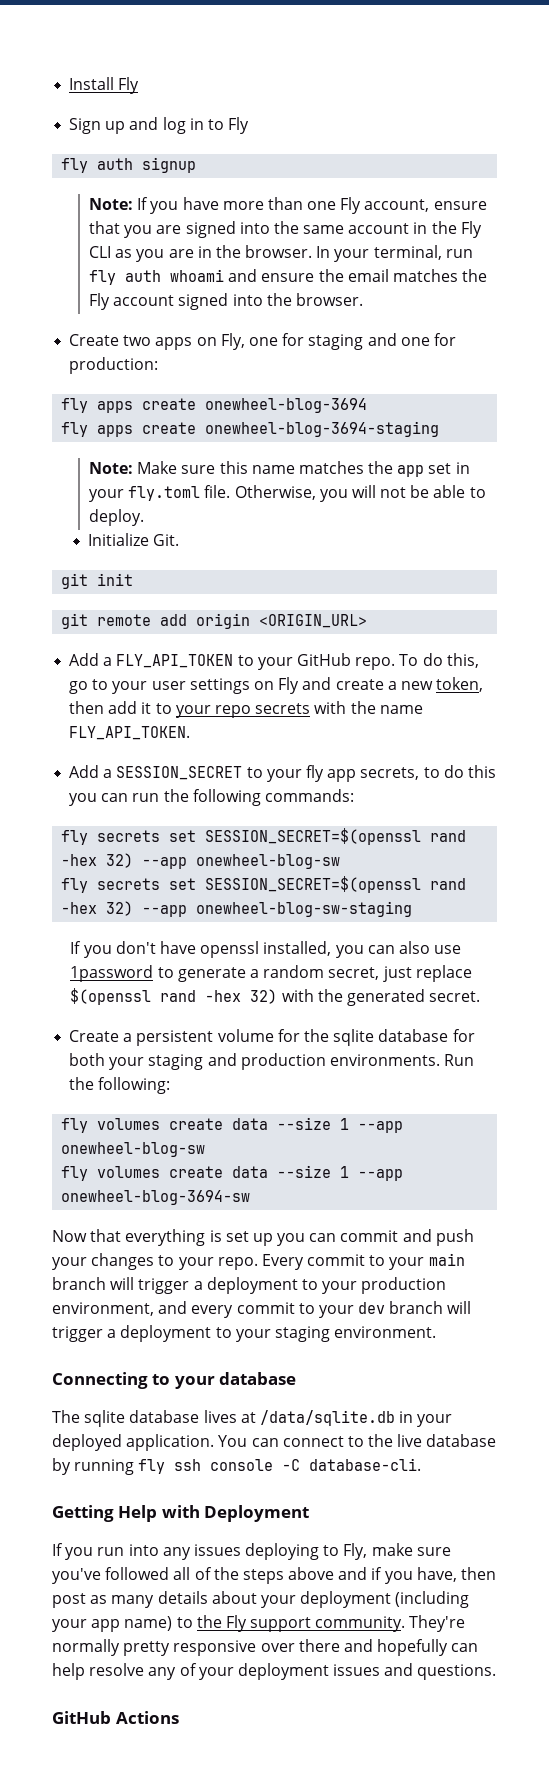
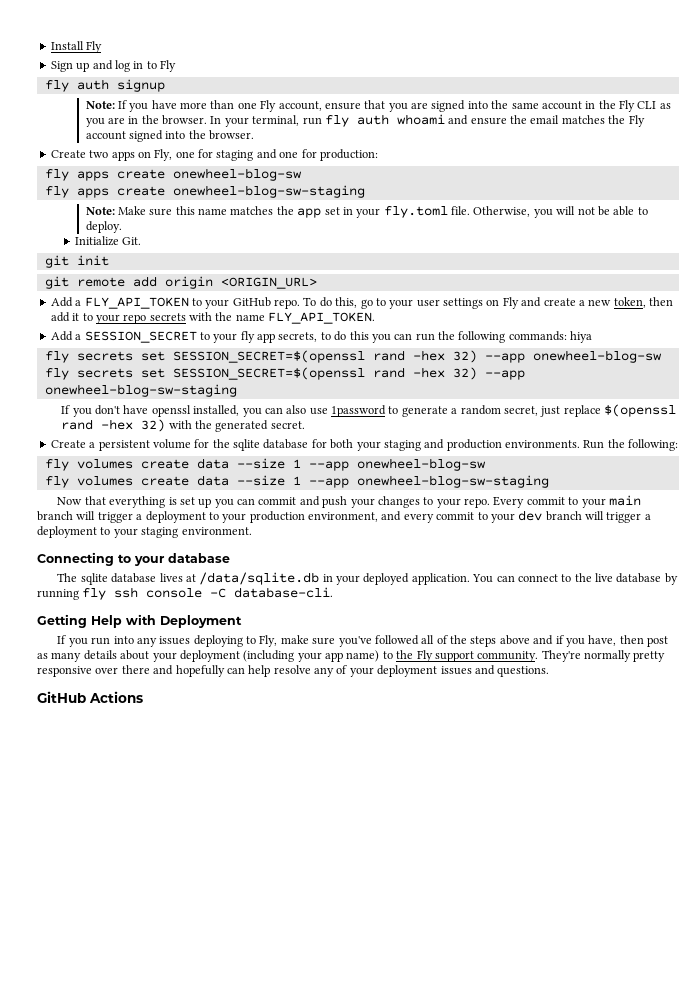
- fly apps create onewheel-blog-3694
- fly apps create onewheel-blog-3694-staging
+ fly apps create onewheel-blog-sw
+ fly apps create onewheel-blog-sw-staging
- Add a SESSION_SECRET to your fly app secrets, to do this you can run the following commands:
+ Add a SESSION_SECRET to your fly app secrets, to do this you can run the following commands: hiya
- fly volumes create data --size 1 --app onewheel-blog-3694-sw
+ fly volumes create data --size 1 --app onewheel-blog-sw-staging

